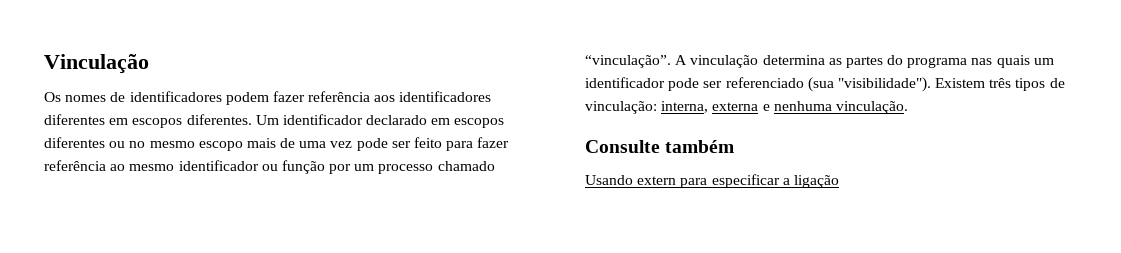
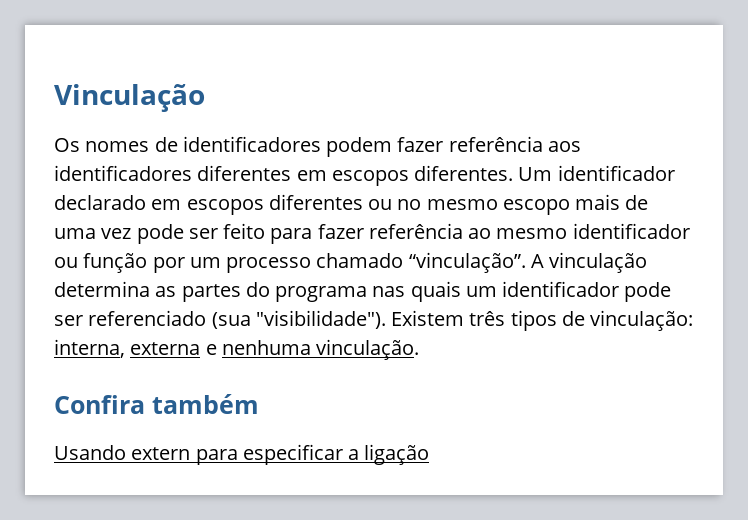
- Consulte também
+ Confira também

